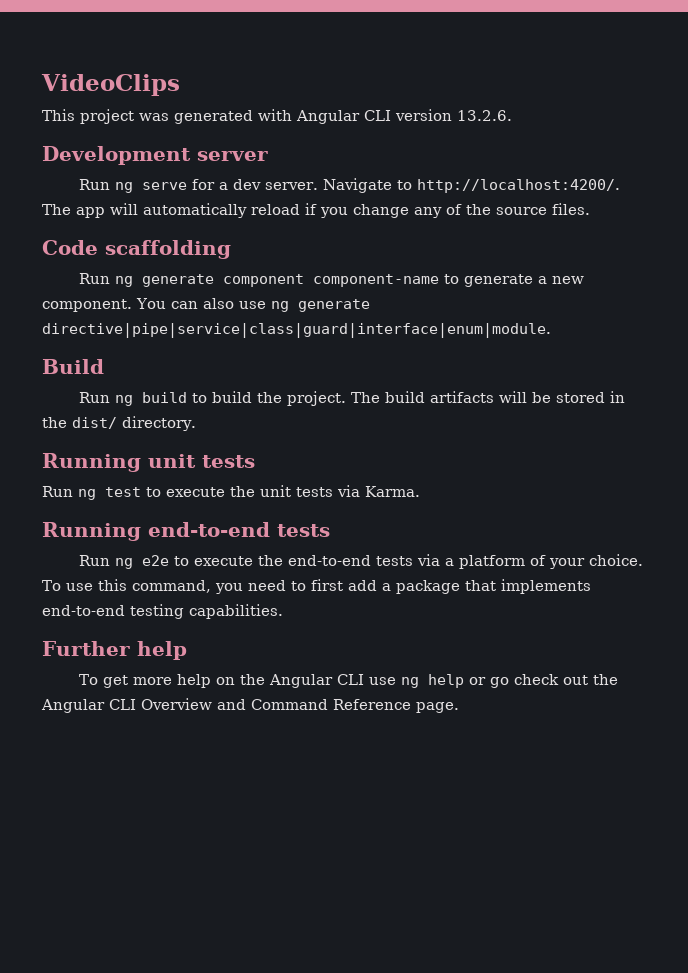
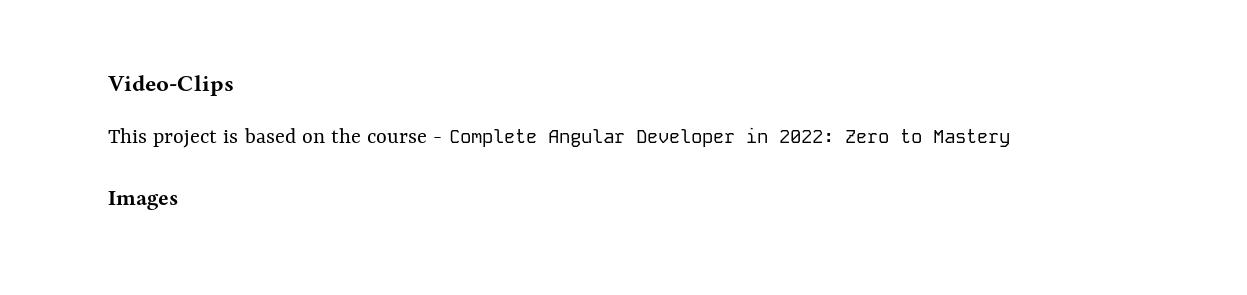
- VideoClips
+ Video-Clips
- This project was generated with Angular CLI version 13.2.6.
- Development server
- Run ng serve for a dev server. Navigate to http://localhost:4200/. The app will automatically reload if you change any of the source files.
- Code scaffolding
- Run ng generate component component-name to generate a new component. You can also use ng generate directive|pipe|service|class|guard|interface|enum|module.
- Build
- Run ng build to build the project. The build artifacts will be stored in the dist/ directory.
- Running unit tests
- Run ng test to execute the unit tests via Karma.
- Running end-to-end tests
- Run ng e2e to execute the end-to-end tests via a platform of your choice. To use this command, you need to first add a package that implements end-to-end testing capabilities.
- Further help
- To get more help on the Angular CLI use ng help or go check out the Angular CLI Overview and Command Reference page.
+ This project is based on the course - Complete Angular Developer in 2022: Zero to Mastery
+ Images

